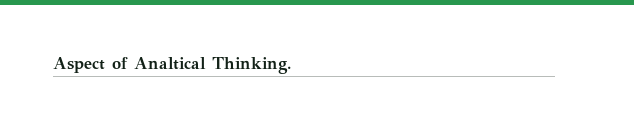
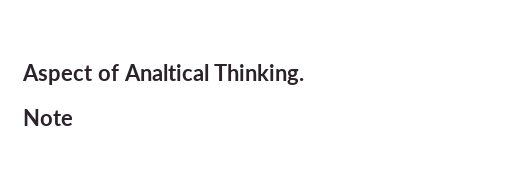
+ Note

